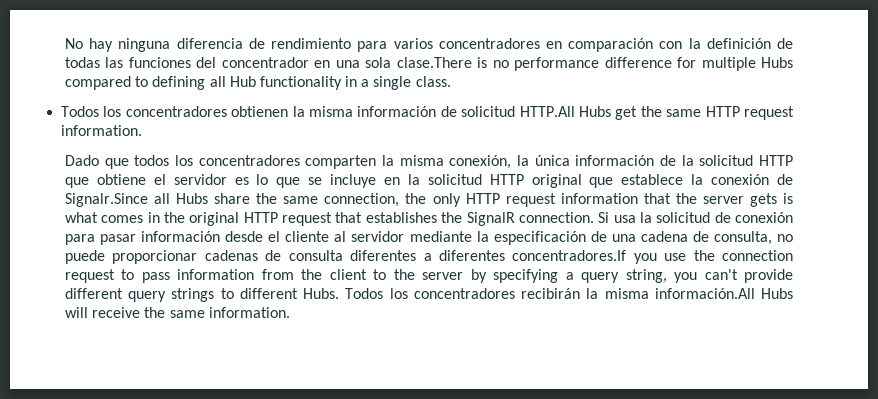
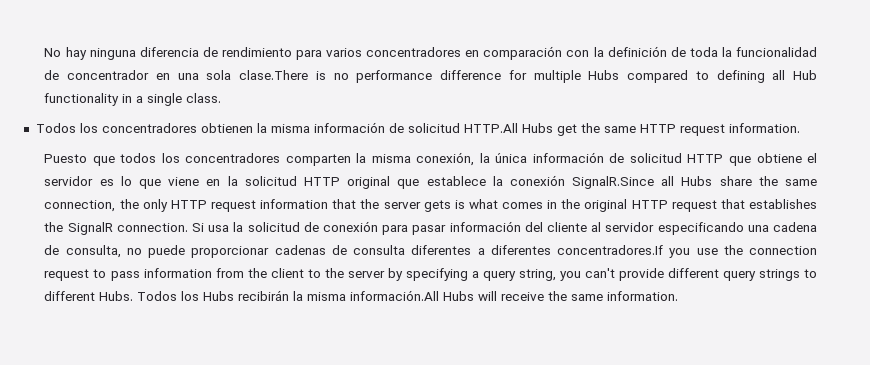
- No hay ninguna diferencia de rendimiento para varios concentradores en comparación con la definición de todas las funciones del concentrador en una sola clase.There is no performance difference for multiple Hubs compared to defining all Hub functionality in a single class.
+ No hay ninguna diferencia de rendimiento para varios concentradores en comparación con la definición de toda la funcionalidad de concentrador en una sola clase.There is no performance difference for multiple Hubs compared to defining all Hub functionality in a single class.
- Dado que todos los concentradores comparten la misma conexión, la única información de la solicitud HTTP que obtiene el servidor es lo que se incluye en la solicitud HTTP original que establece la conexión de Signalr.Since all Hubs share the same connection, the only HTTP request information that the server gets is what comes in the original HTTP request that establishes the SignalR connection.
+ Puesto que todos los concentradores comparten la misma conexión, la única información de solicitud HTTP que obtiene el servidor es lo que viene en la solicitud HTTP original que establece la conexión SignalR.Since all Hubs share the same connection, the only HTTP request information that the server gets is what comes in the original HTTP request that establishes the SignalR connection.
- Si usa la solicitud de conexión para pasar información desde el cliente al servidor mediante la especificación de una cadena de consulta, no puede proporcionar cadenas de consulta diferentes a diferentes concentradores.If you use the connection request to pass information from the client to the server by specifying a query string, you can't provide different query strings to different Hubs.
+ Si usa la solicitud de conexión para pasar información del cliente al servidor especificando una cadena de consulta, no puede proporcionar cadenas de consulta diferentes a diferentes concentradores.If you use the connection request to pass information from the client to the server by specifying a query string, you can't provide different query strings to different Hubs.
- Todos los concentradores recibirán la misma información.All Hubs will receive the same information.
+ Todos los Hubs recibirán la misma información.All Hubs will receive the same information.

